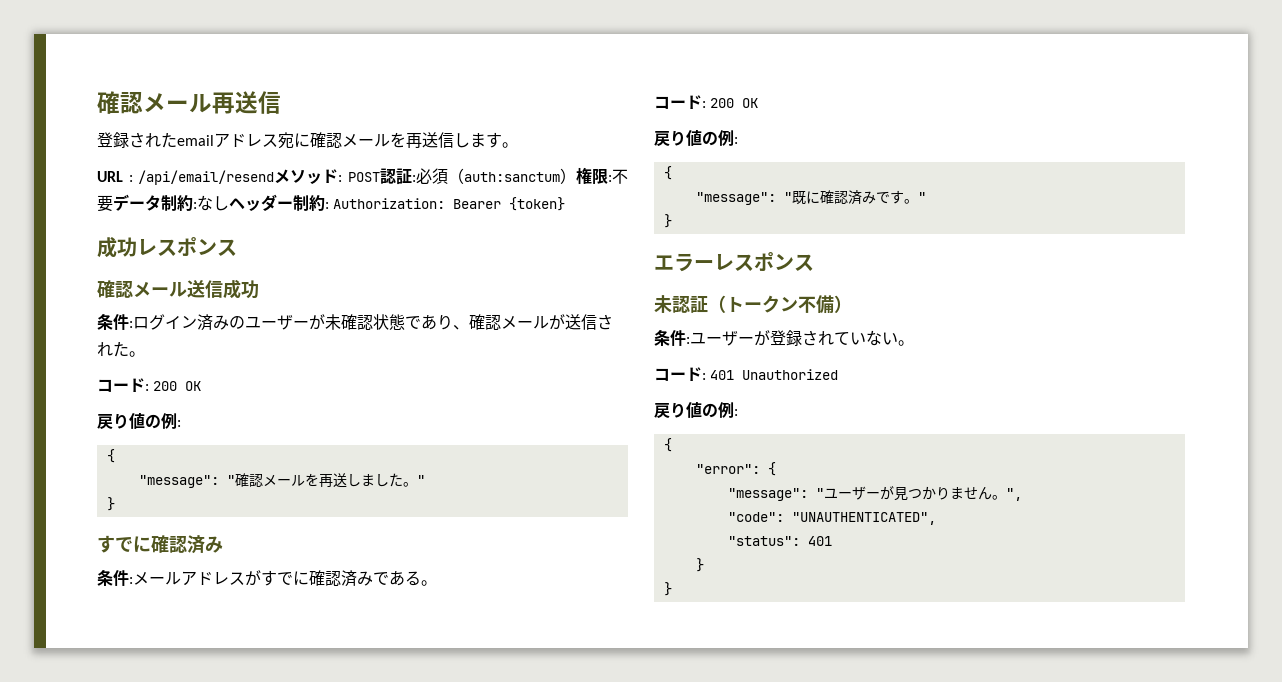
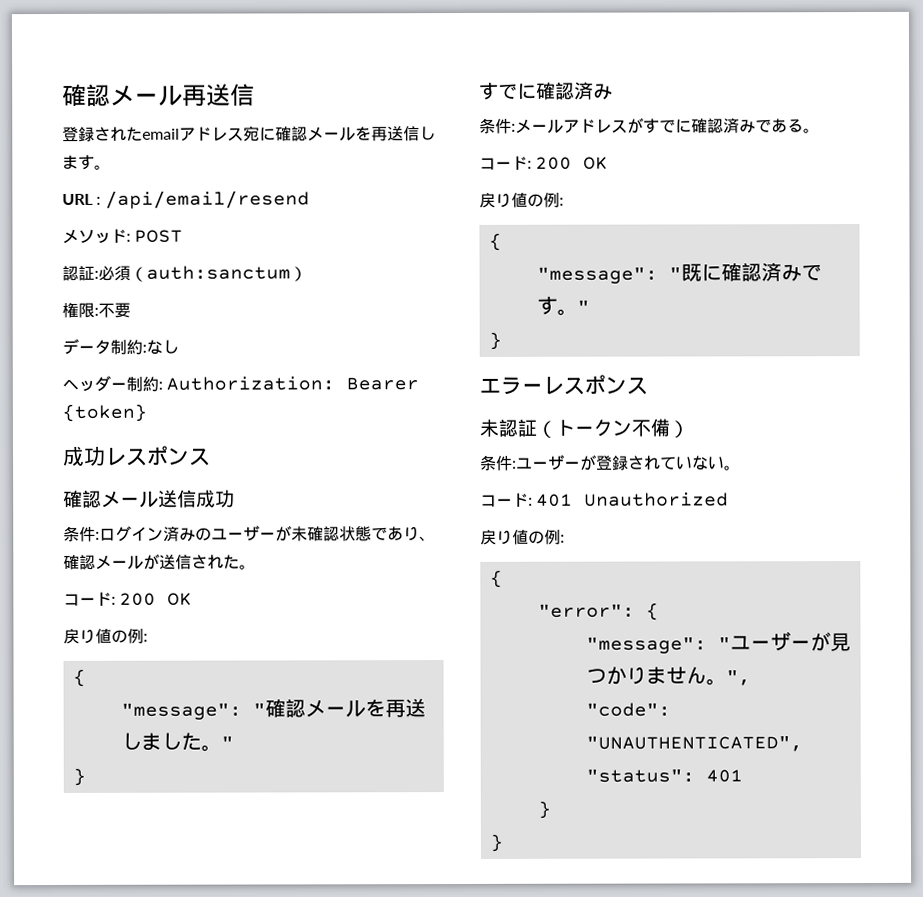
- URL : /api/email/resendメソッド: POST認証:必須（auth:sanctum）権限:不要データ制約:なしヘッダー制約: Authorization: Bearer {token}
+ URL : /api/email/resend
+ メソッド: POST
+ 認証:必須（auth:sanctum）
+ 権限:不要
+ データ制約:なし
+ ヘッダー制約: Authorization: Bearer {token}

